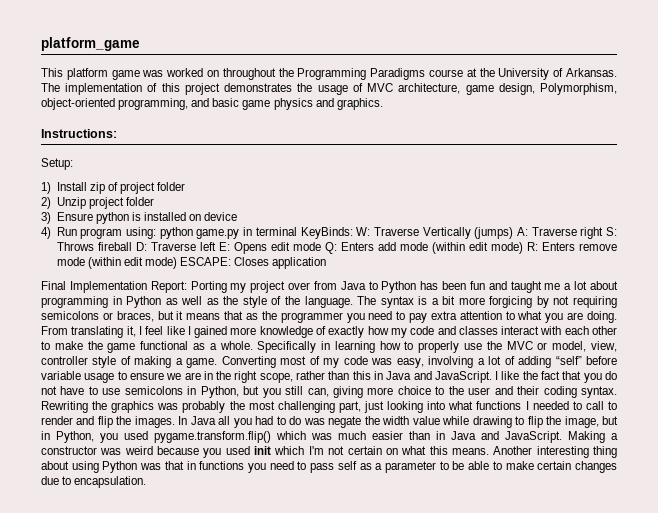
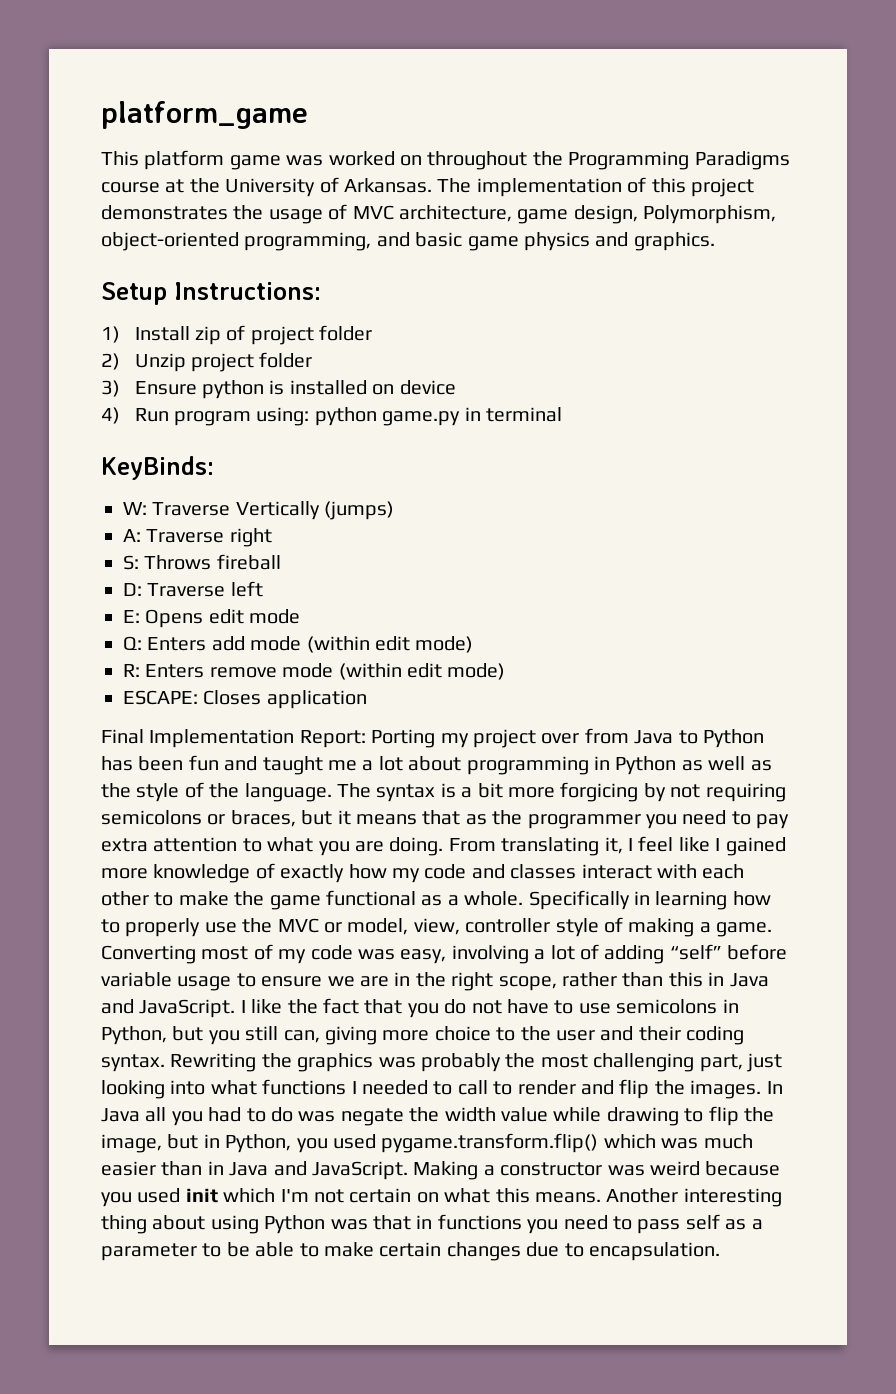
- Instructions:
+ Setup Instructions:
- Setup:
- 4) Run program using: python game.py in terminal KeyBinds: W: Traverse Vertically (jumps) A: Traverse right S: Throws fireball D: Traverse left E: Opens edit mode Q: Enters add mode (within edit mode) R: Enters remove mode (within edit mode) ESCAPE: Closes application
+ 4) Run program using: python game.py in terminal
+ KeyBinds:
+ W: Traverse Vertically (jumps)
+ A: Traverse right
+ S: Throws fireball
+ D: Traverse left
+ E: Opens edit mode
+ Q: Enters add mode (within edit mode)
+ R: Enters remove mode (within edit mode)
+ ESCAPE: Closes application

